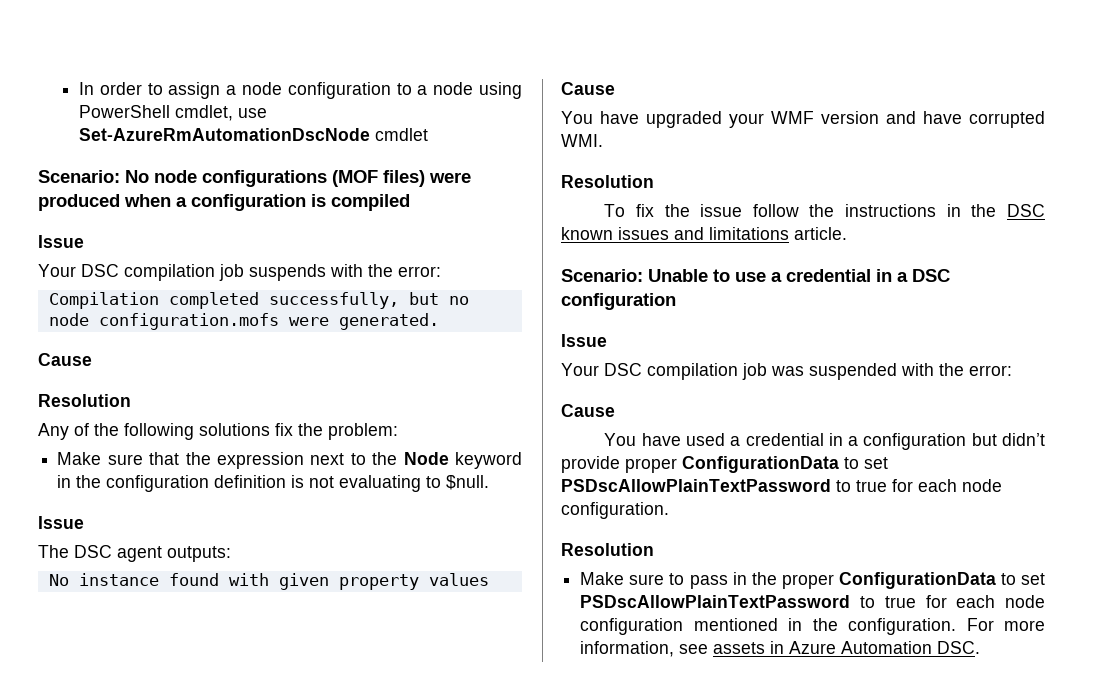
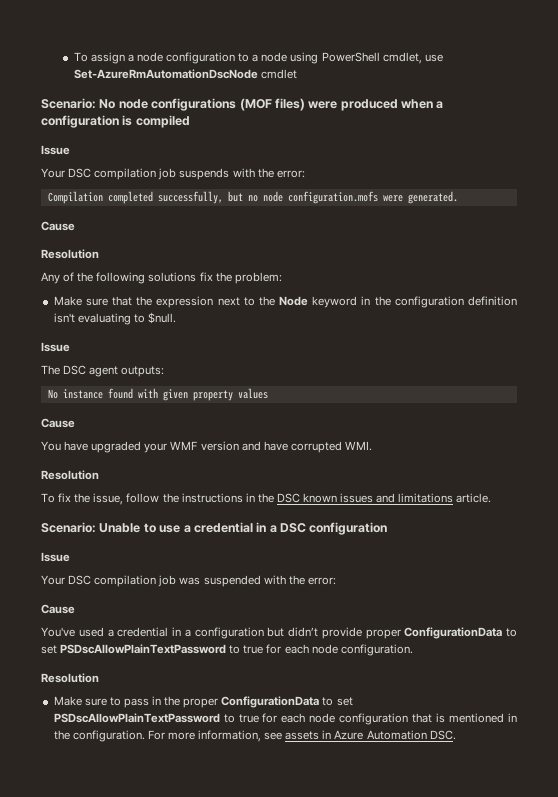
- In order to assign a node configuration to a node using PowerShell cmdlet, use Set-AzureRmAutomationDscNode cmdlet
+ To assign a node configuration to a node using PowerShell cmdlet, use Set-AzureRmAutomationDscNode cmdlet
- Make sure that the expression next to the Node keyword in the configuration definition is not evaluating to $null.
+ Make sure that the expression next to the Node keyword in the configuration definition isn't evaluating to $null.
- To fix the issue follow the instructions in the DSC known issues and limitations article.
+ To fix the issue, follow the instructions in the DSC known issues and limitations article.
- You have used a credential in a configuration but didn’t provide proper ConfigurationData to set PSDscAllowPlainTextPassword to true for each node configuration.
+ You've used a credential in a configuration but didn’t provide proper ConfigurationData to set PSDscAllowPlainTextPassword to true for each node configuration.
- Make sure to pass in the proper ConfigurationData to set PSDscAllowPlainTextPassword to true for each node configuration mentioned in the configuration.
+ Make sure to pass in the proper ConfigurationData to set PSDscAllowPlainTextPassword to true for each node configuration that is mentioned in the configuration.

